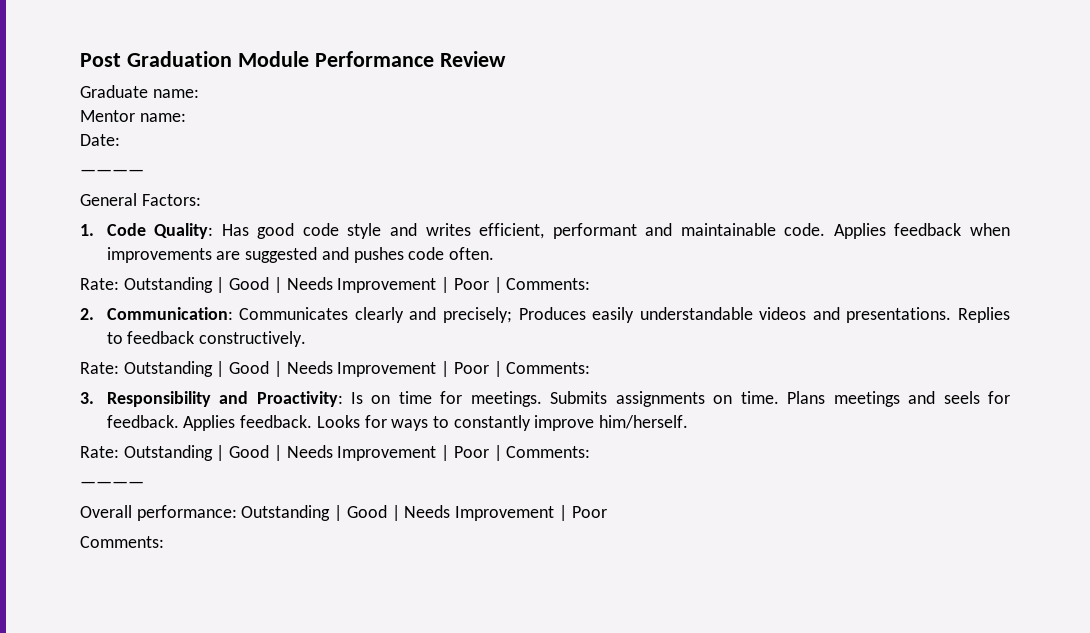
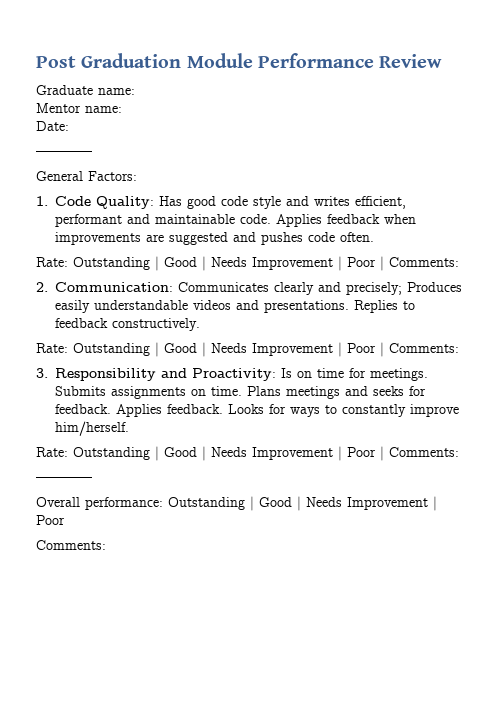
- Plans meetings and seels for feedback.
+ Plans meetings and seeks for feedback.

